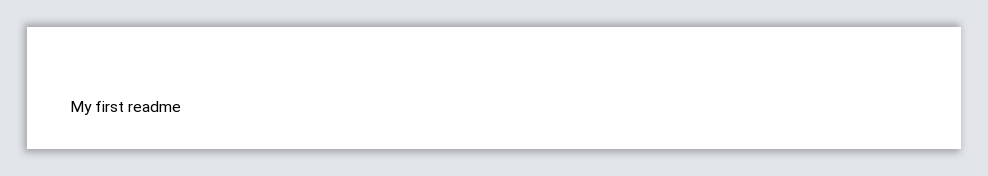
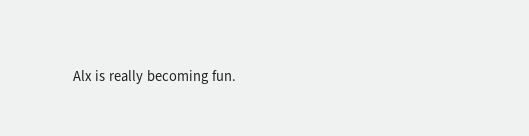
- My first readme
+ Alx is really becoming fun.

